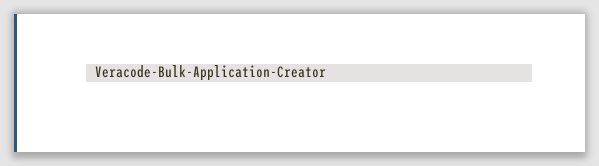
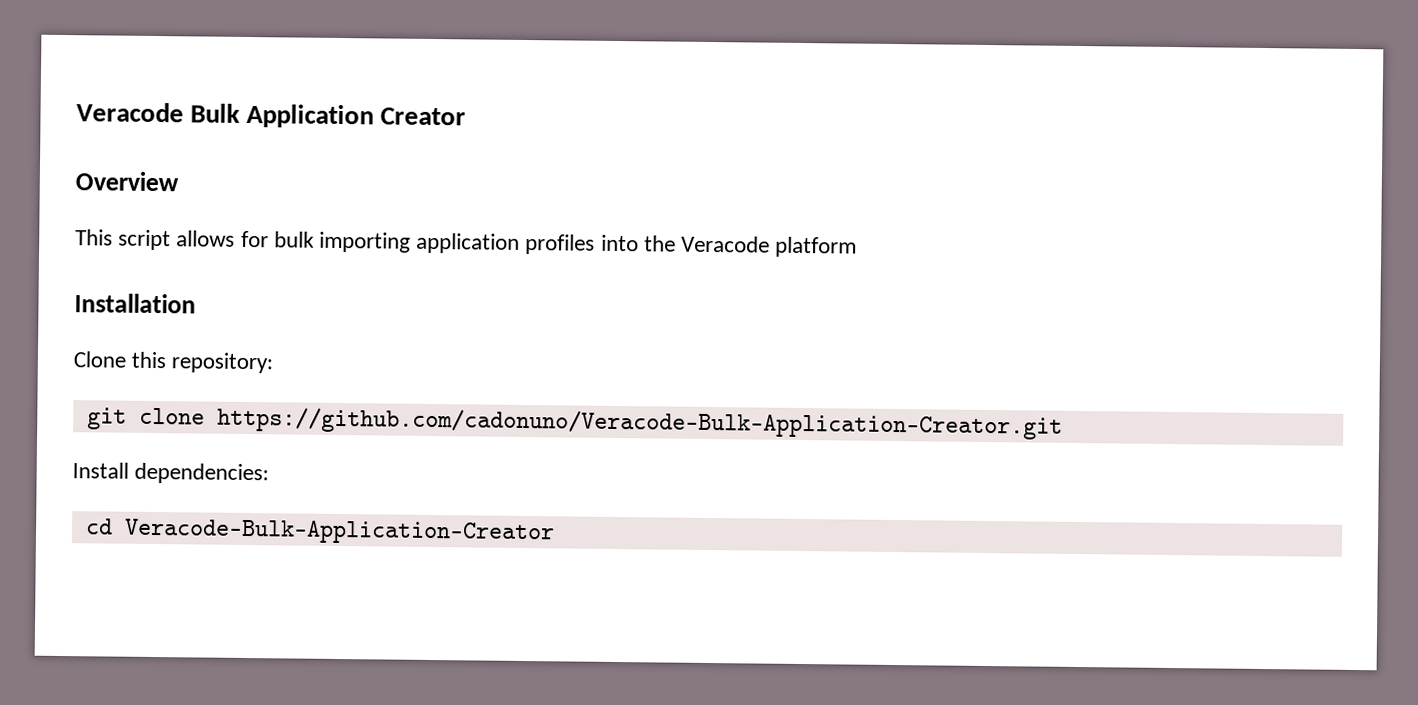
- Veracode-Bulk-Application-Creator
+ Veracode Bulk Application Creator
+ Overview
+ This script allows for bulk importing application profiles into the Veracode platform
+ Installation
+ Clone this repository:
+ git clone https://github.com/cadonuno/Veracode-Bulk-Application-Creator.git
+ Install dependencies:
+ cd Veracode-Bulk-Application-Creator

